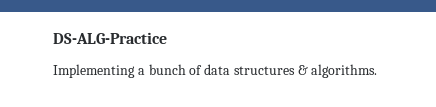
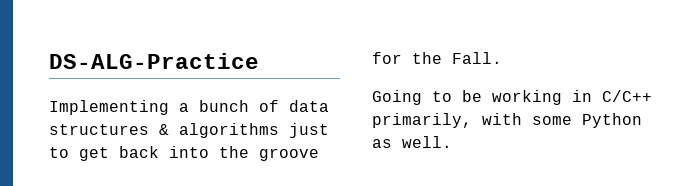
- Implementing a bunch of data structures & algorithms.
+ Implementing a bunch of data structures & algorithms just to get back into the groove for the Fall.
+ Going to be working in C/C++ primarily, with some Python as well.

